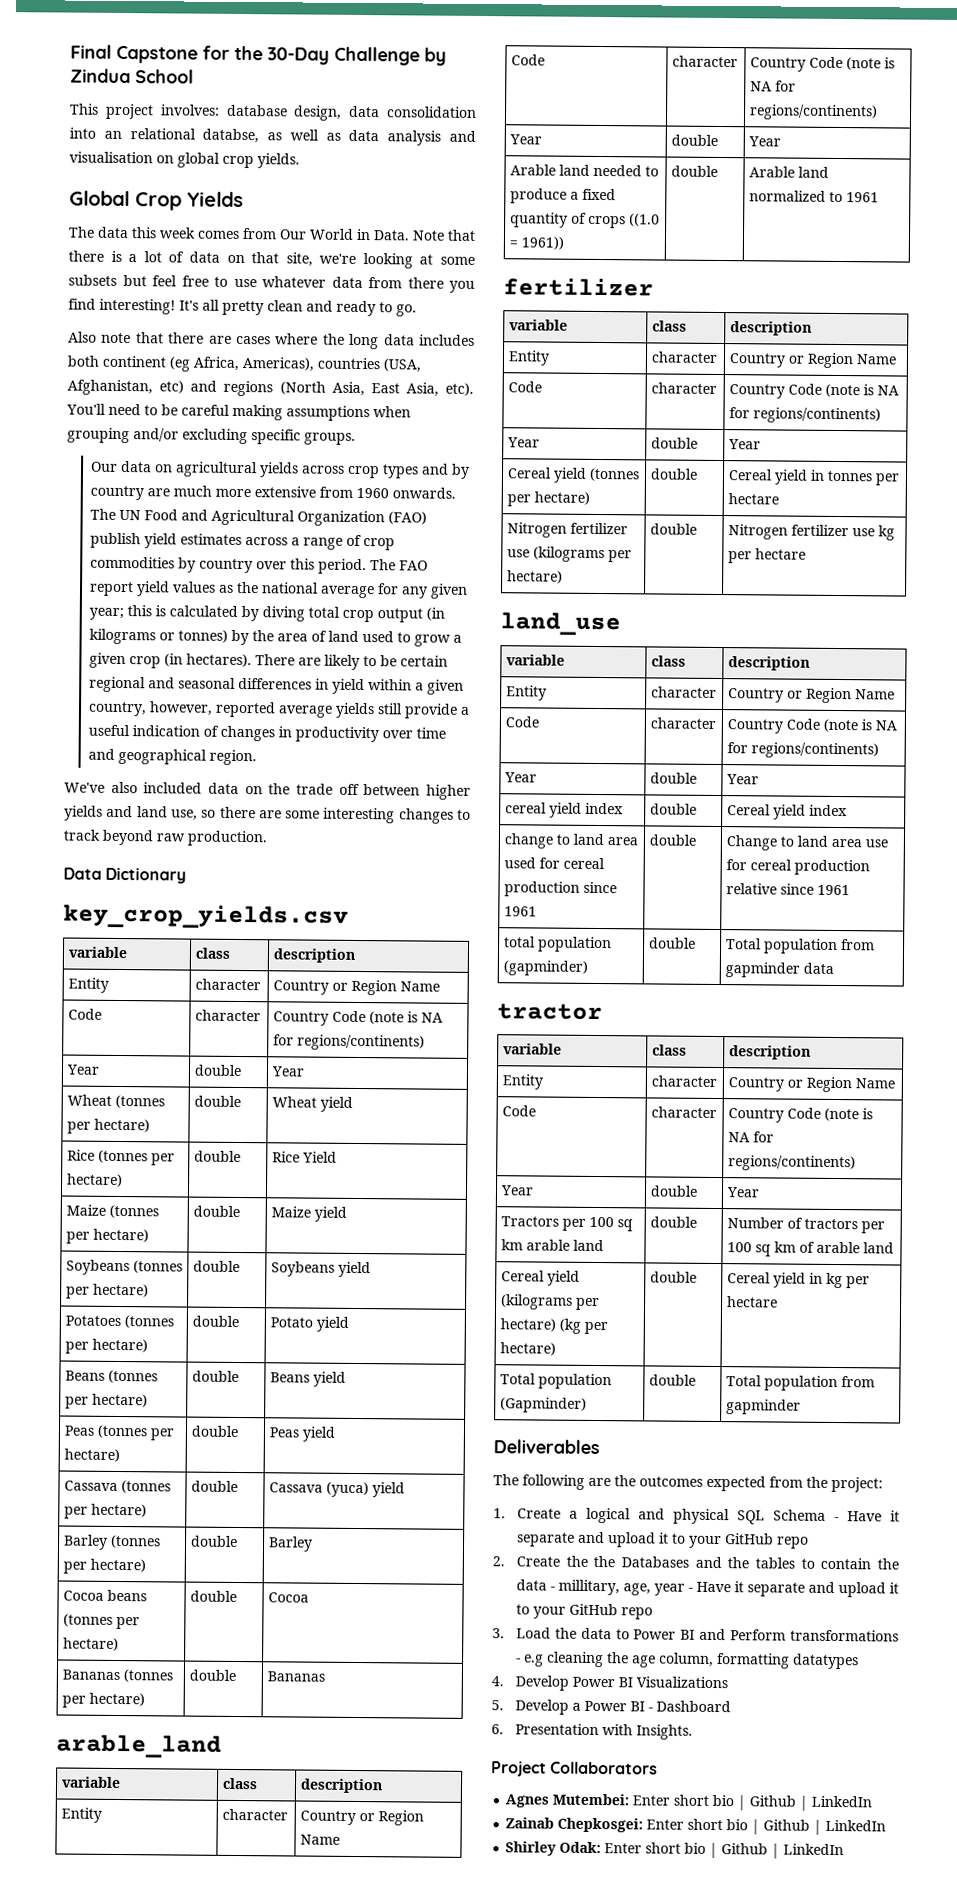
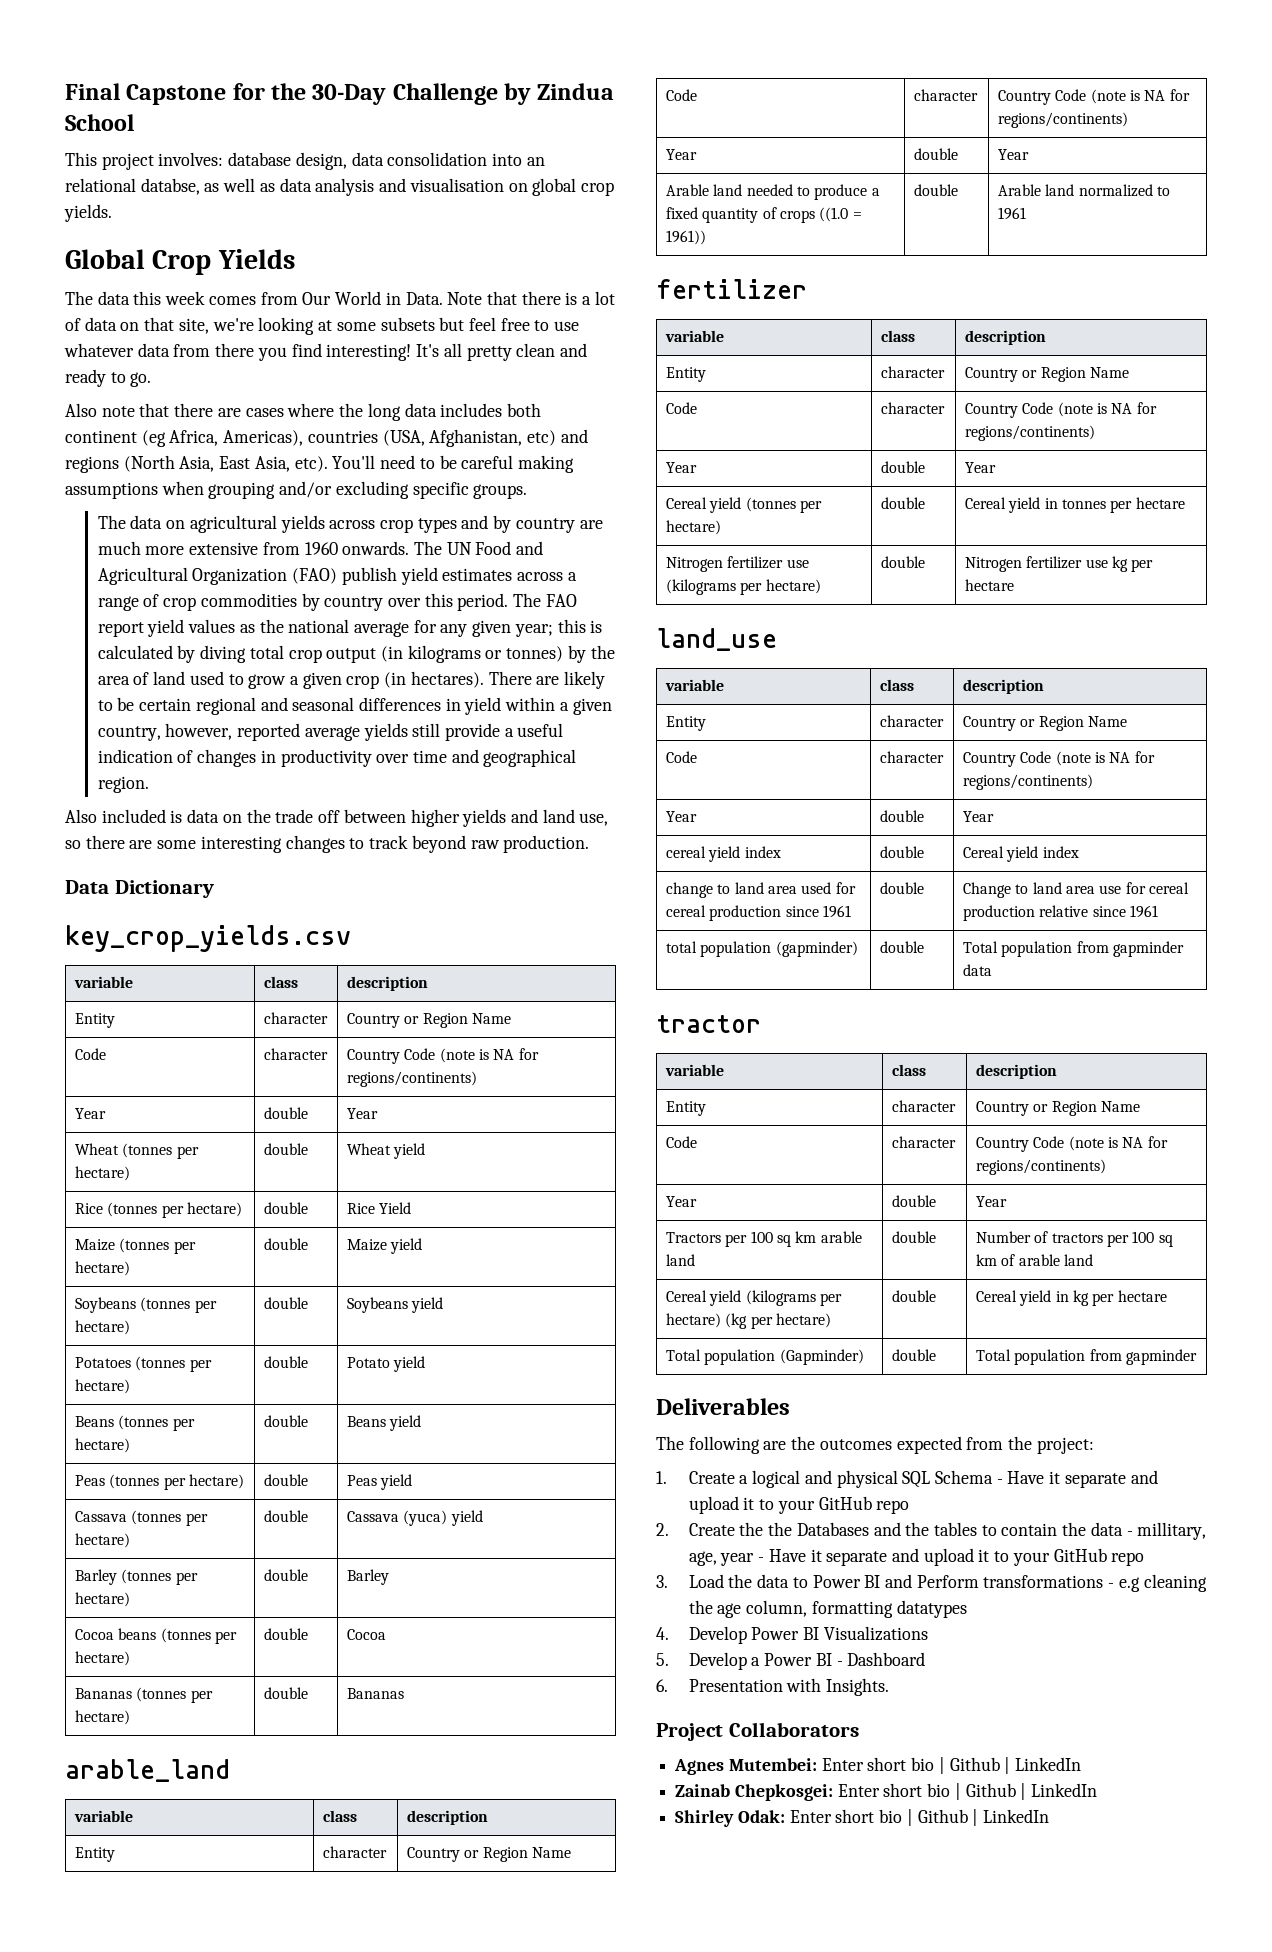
- Our data on agricultural yields across crop types and by country are much more extensive from 1960 onwards.
+ The data on agricultural yields across crop types and by country are much more extensive from 1960 onwards.
- We've also included data on the trade off between higher yields and land use, so there are some interesting changes to track beyond raw production.
+ Also included is data on the trade off between higher yields and land use, so there are some interesting changes to track beyond raw production.

